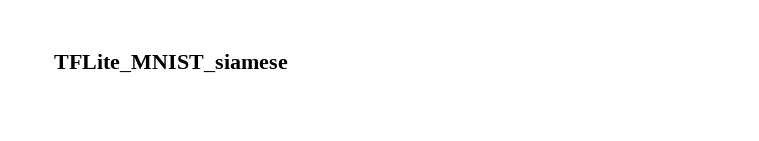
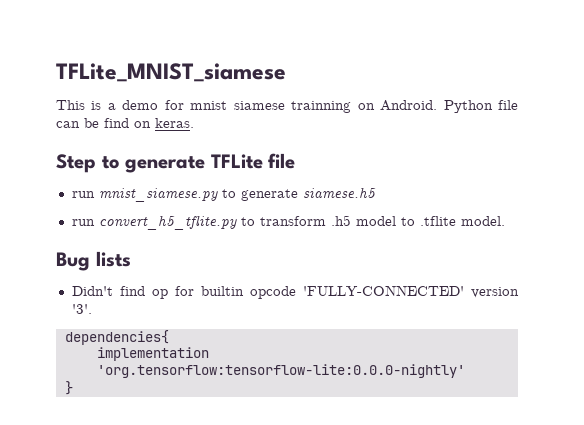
+ This is a demo for mnist siamese trainning on Android. Python file can be find on keras.
+ Step to generate TFLite file
+ run mnist_siamese.py to generate siamese.h5
+ run convert_h5_tflite.py to transform .h5 model to .tflite model.
+ Bug lists
+ Didn't find op for builtin opcode 'FULLY-CONNECTED' version '3'.
+ dependencies{
+ implementation 'org.tensorflow:tensorflow-lite:0.0.0-nightly'
+ }

